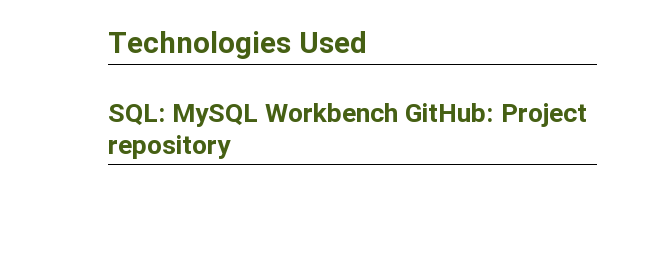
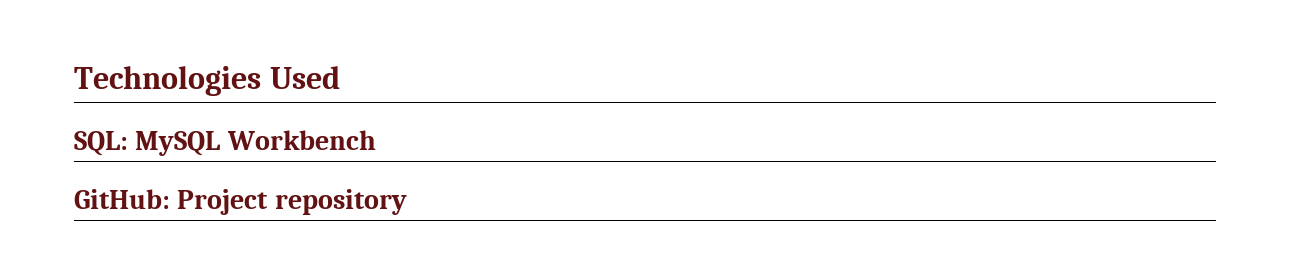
- SQL: MySQL Workbench GitHub: Project repository
+ SQL: MySQL Workbench
+ GitHub: Project repository

